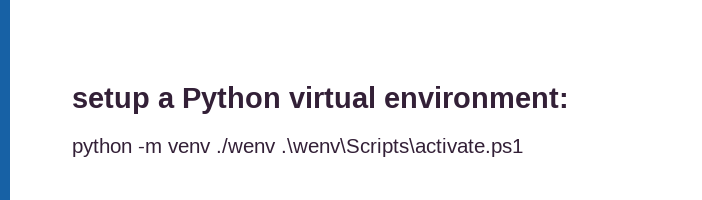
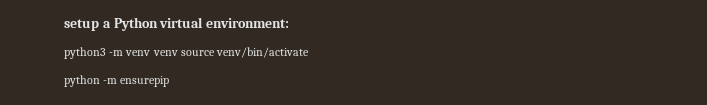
+ python3 -m venv venv source venv/bin/activate
- python -m venv ./wenv .\wenv\Scripts\activate.ps1
+ python -m ensurepip

